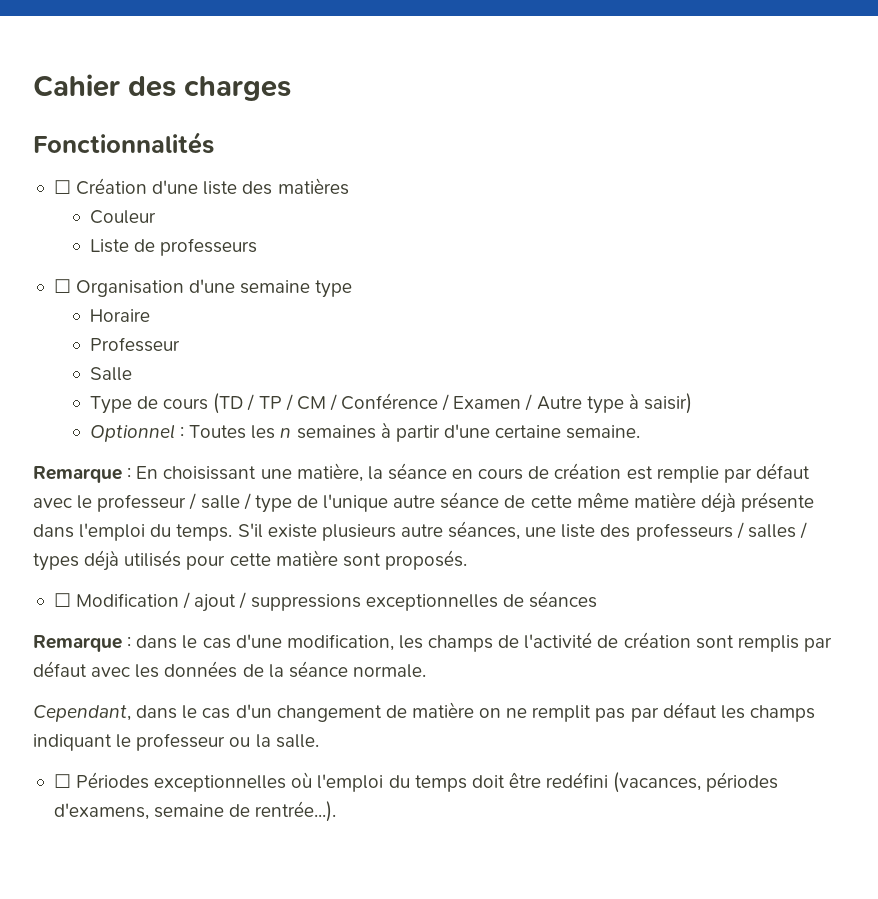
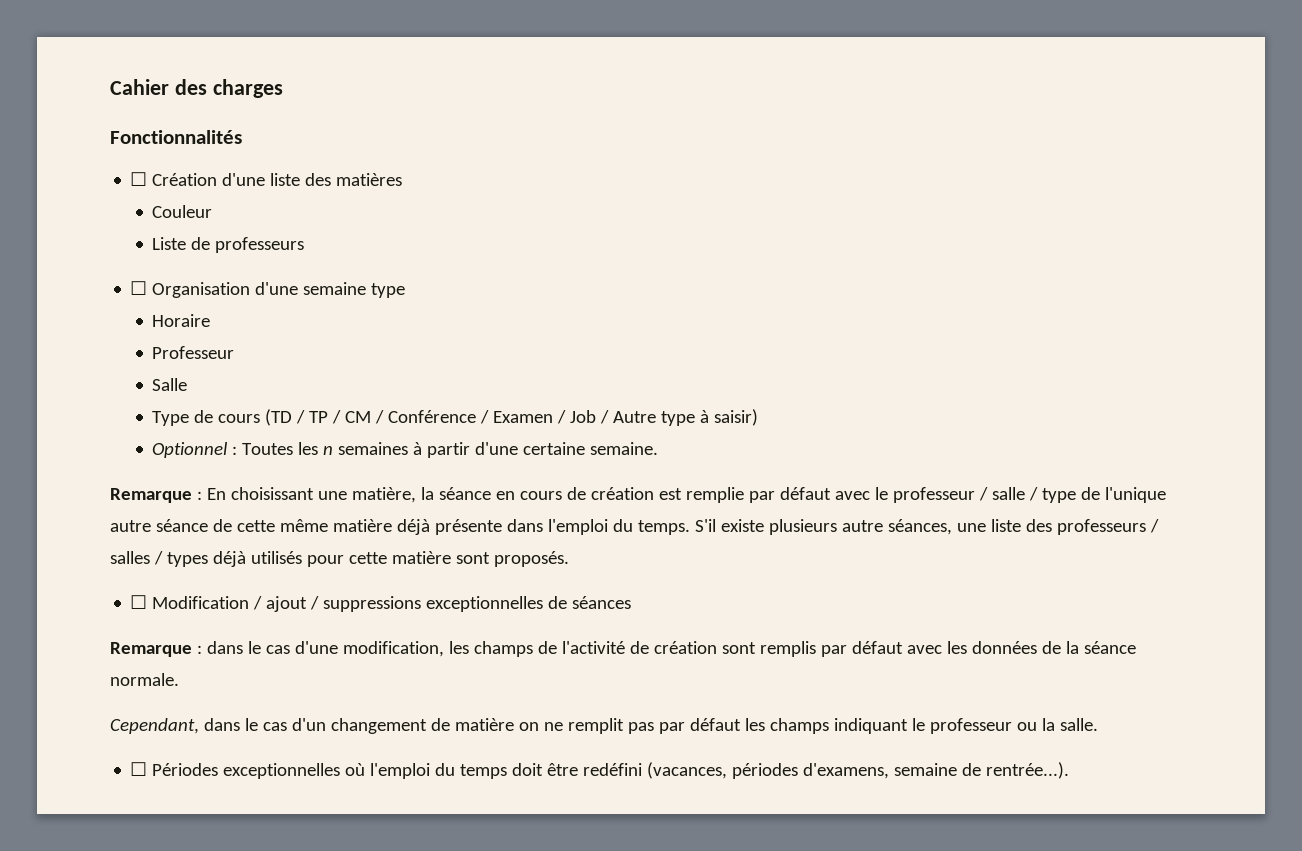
- Type de cours (TD / TP / CM / Conférence / Examen / Autre type à saisir)
+ Type de cours (TD / TP / CM / Conférence / Examen / Job / Autre type à saisir)

